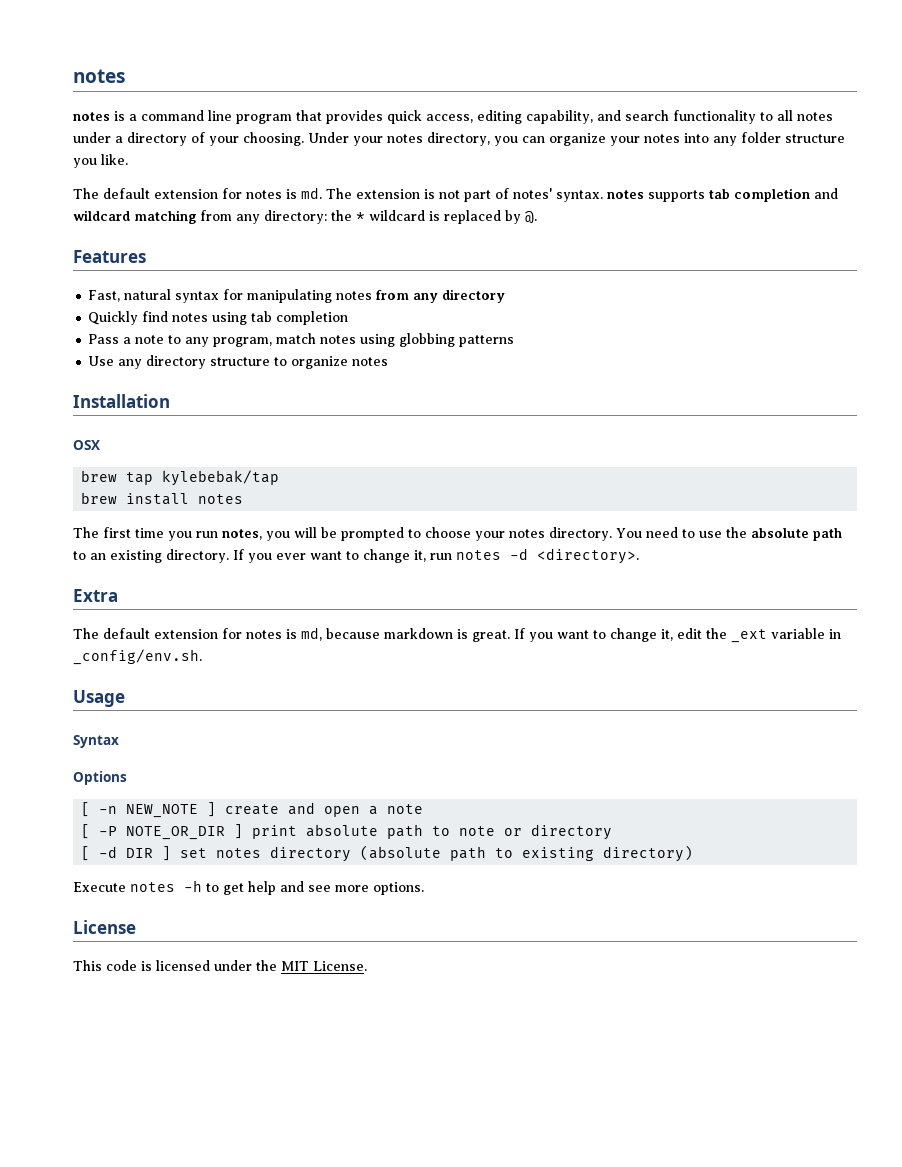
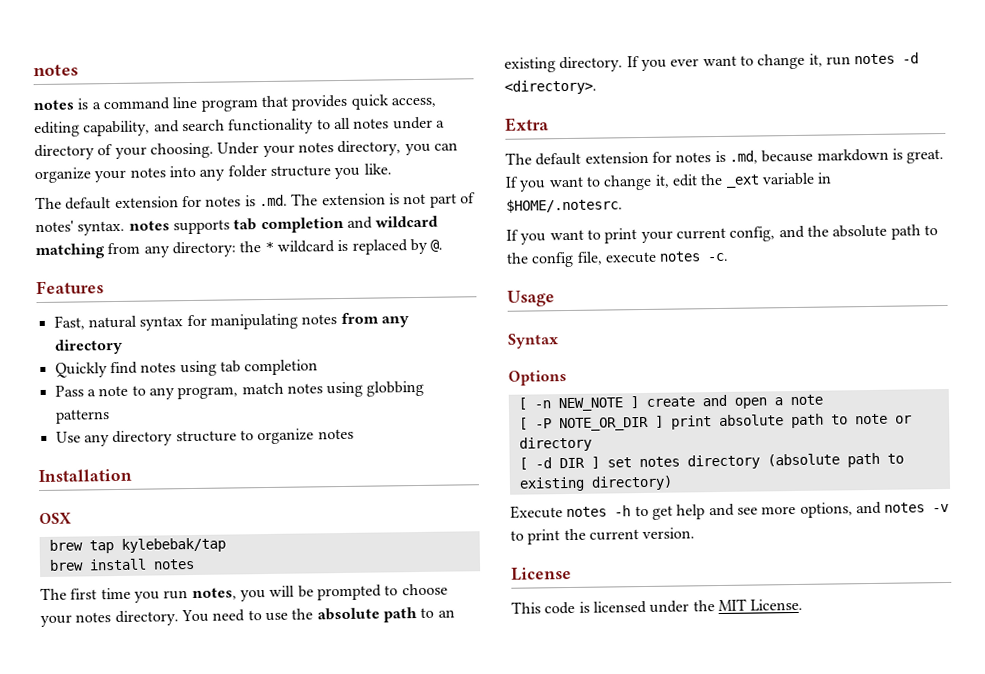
- The default extension for notes is md. The extension is not part of notes' syntax. notes supports tab completion and wildcard matching from any directory: the * wildcard is replaced by @.
+ The default extension for notes is .md. The extension is not part of notes' syntax. notes supports tab completion and wildcard matching from any directory: the * wildcard is replaced by @.
- The default extension for notes is md, because markdown is great.
+ The default extension for notes is .md, because markdown is great.
- If you want to change it, edit the _ext variable in _config/env.sh.
+ If you want to change it, edit the _ext variable in $HOME/.notesrc.
+ If you want to print your current config, and the absolute path to the config file, execute notes -c.
- Execute notes -h to get help and see more options.
+ Execute notes -h to get help and see more options, and notes -v to print the current version.

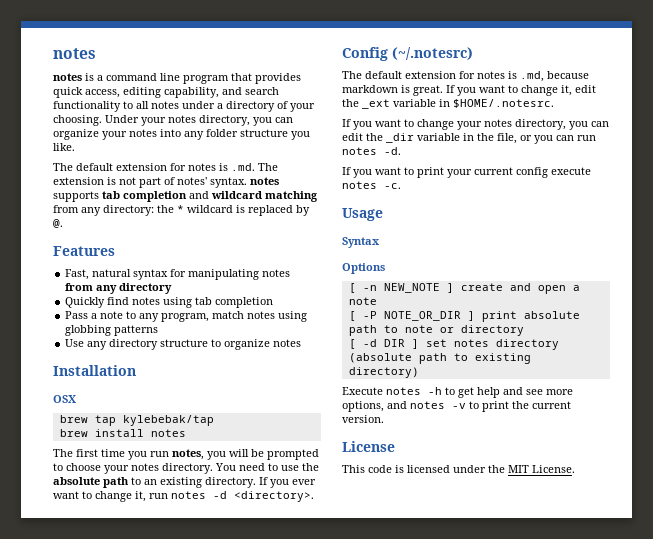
- Extra
+ Config (~/.notesrc)
+ If you want to change your notes directory, you can edit the _dir variable in the file, or you can run notes -d.
- If you want to print your current config, and the absolute path to the config file, execute notes -c.
+ If you want to print your current config execute notes -c.

